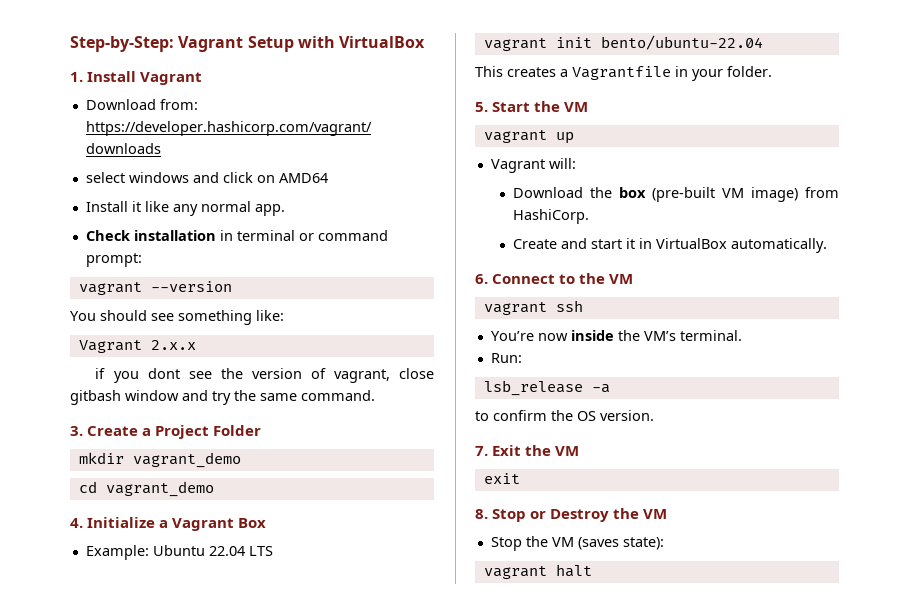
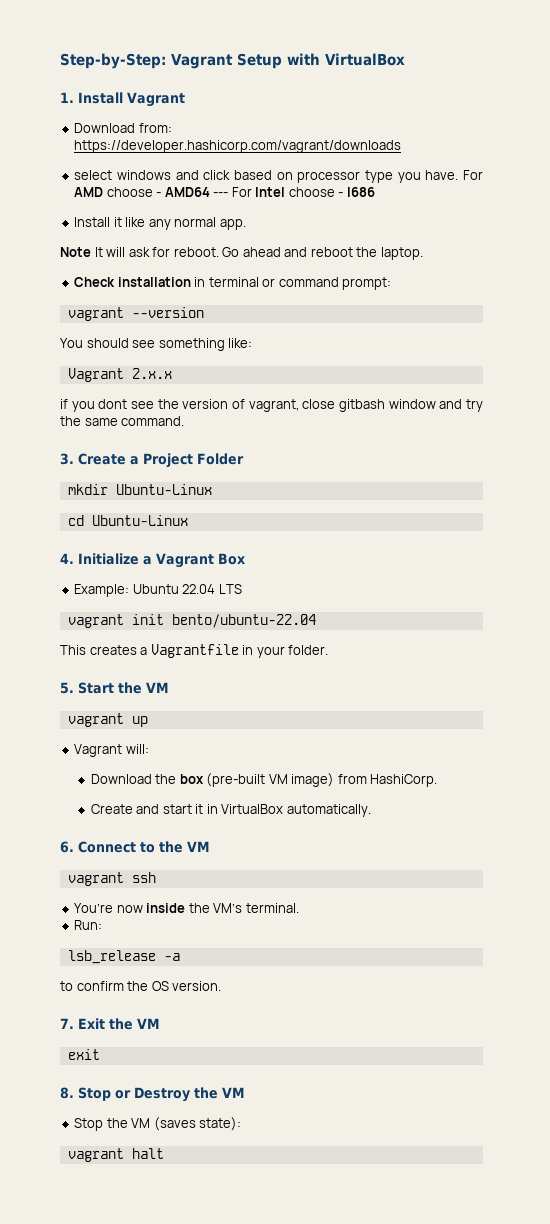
- select windows and click on AMD64
+ select windows and click based on processor type you have. For AMD choose - AMD64 --- For Intel choose - I686
+ Note It will ask for reboot. Go ahead and reboot the laptop.
- mkdir vagrant_demo
+ mkdir Ubuntu-Linux
- cd vagrant_demo
+ cd Ubuntu-Linux

